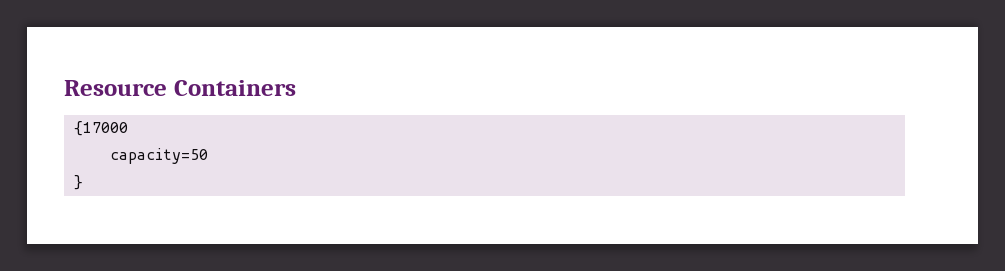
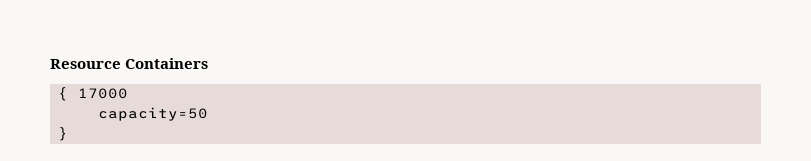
- {17000
+ { 17000

